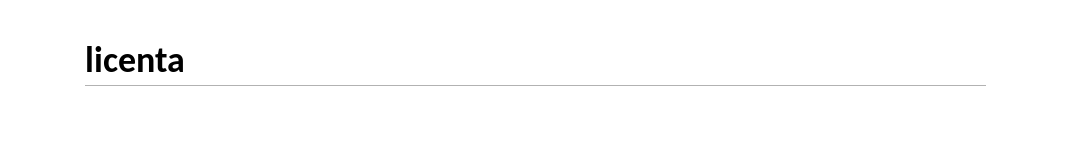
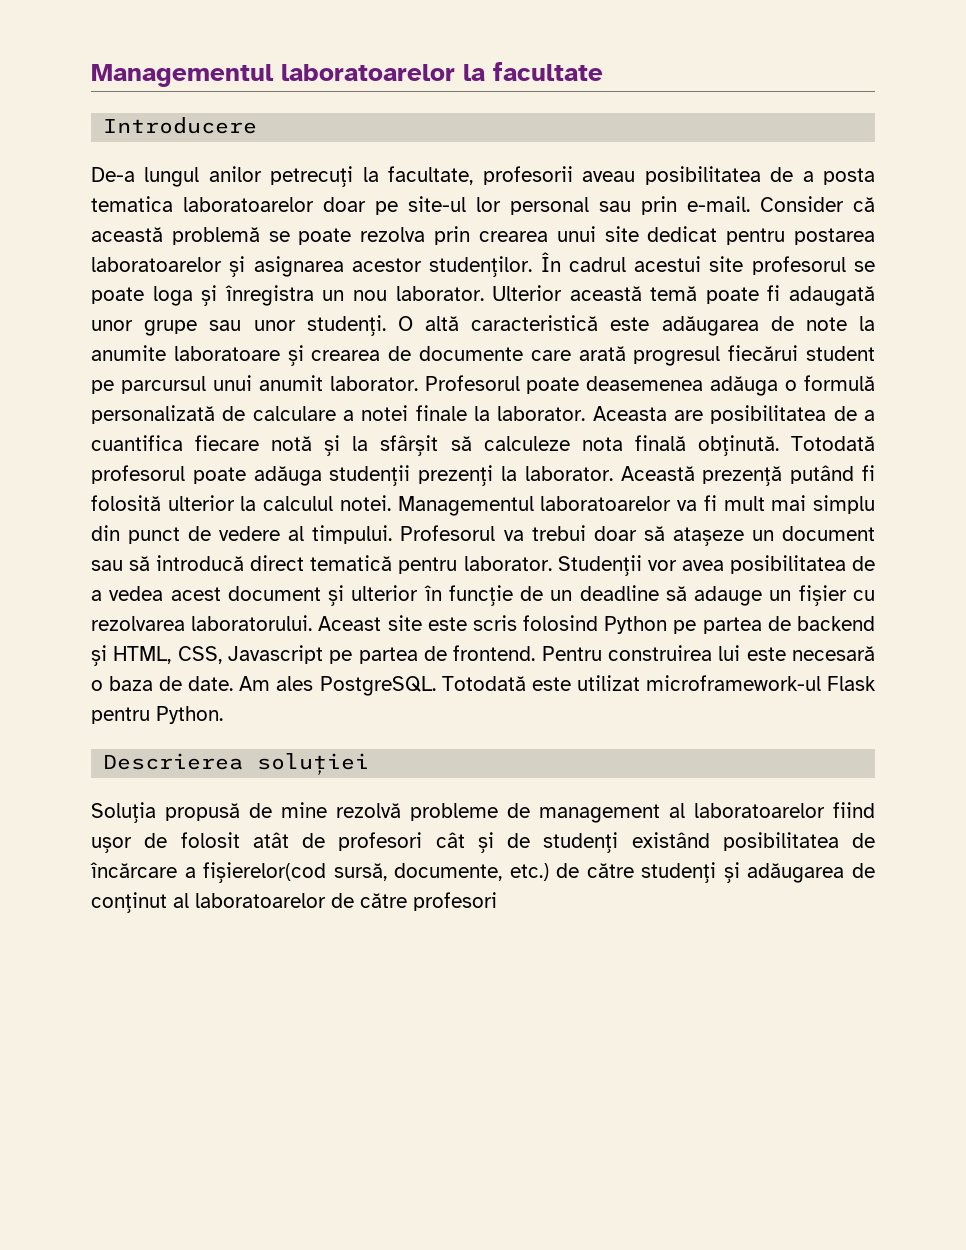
- licenta
+ Managementul laboratoarelor la facultate
+ Introducere
+ De-a lungul anilor petrecuți la facultate, profesorii aveau posibilitatea de a posta tematica laboratoarelor doar pe site-ul lor personal sau prin e-mail. Consider că această problemă se poate rezolva prin crearea unui site dedicat pentru postarea laboratoarelor și asignarea acestor studenților. În cadrul acestui site profesorul se poate loga și înregistra un nou laborator. Ulterior această temă poate fi adaugată unor grupe sau unor studenți. O altă caracteristică este adăugarea de note la anumite laboratoare și crearea de documente care arată progresul fiecărui student pe parcursul unui anumit laborator. Profesorul poate deasemenea adăuga o formulă personalizată de calculare a notei finale la laborator. Aceasta are posibilitatea de a cuantifica fiecare notă și la sfârșit să calculeze nota finală obținută. Totodată profesorul poate adăuga studenții prezenți la laborator. Această prezență putând fi folosită ulterior la calculul notei. Managementul laboratoarelor va fi mult mai simplu din punct de vedere al timpului. Profesorul va trebui doar să atașeze un document sau să introducă direct tematică pentru laborator. Studenții vor avea posibilitatea de a vedea acest document și ulterior în funcție de un deadline să adauge un fișier cu rezolvarea laboratorului. Aceast site este scris folosind Python pe partea de backend și HTML, CSS, Javascript pe partea de frontend. Pentru construirea lui este necesară o baza de date. Am ales PostgreSQL. Totodată este utilizat microframework-ul Flask pentru Python.
+ Descrierea soluției
+ Soluția propusă de mine rezolvă probleme de management al laboratoarelor fiind ușor de folosit atât de profesori cât și de studenți existând posibilitatea de încărcare a fișierelor(cod sursă, documente, etc.) de către studenți și adăugarea de conținut al laboratoarelor de către profesori

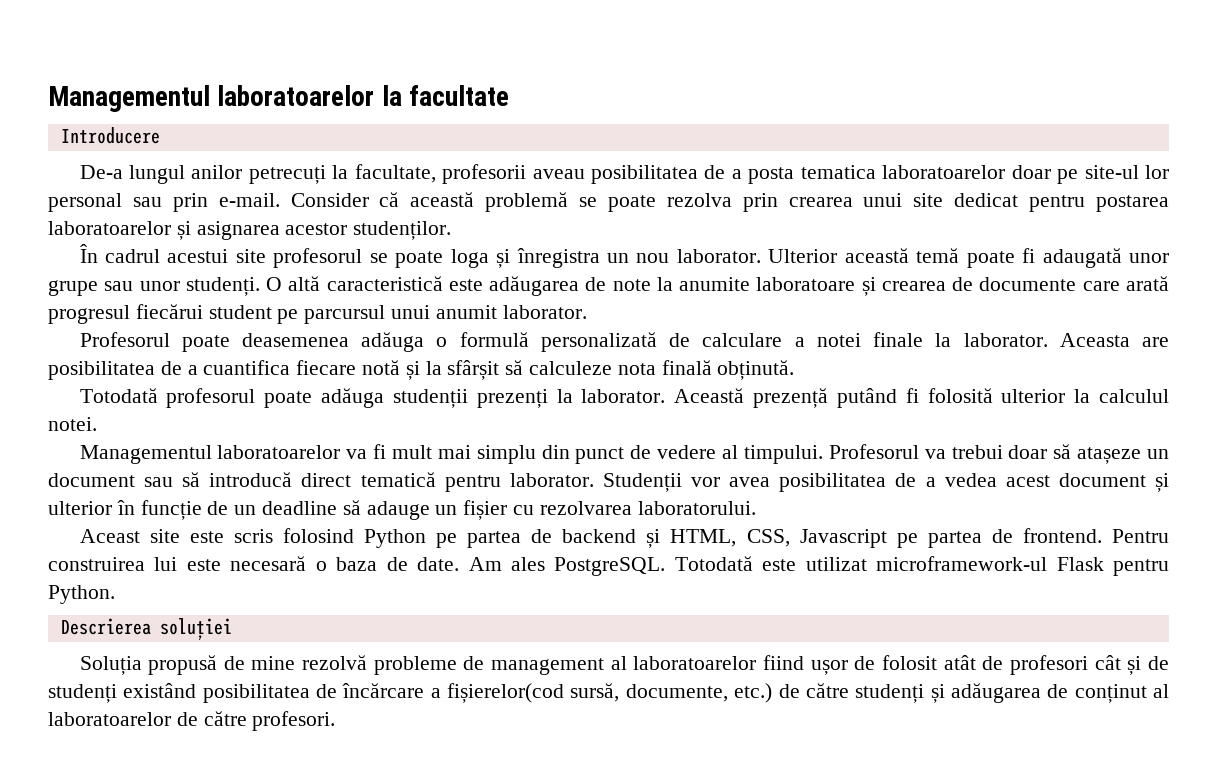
- Consider că această problemă se poate rezolva prin crearea unui site dedicat pentru postarea laboratoarelor și asignarea acestor studenților. În cadrul acestui site profesorul se poate loga și înregistra un nou laborator.
+ Consider că această problemă se poate rezolva prin crearea unui site dedicat pentru postarea laboratoarelor și asignarea acestor studenților.
+ În cadrul acestui site profesorul se poate loga și înregistra un nou laborator.
- O altă caracteristică este adăugarea de note la anumite laboratoare și crearea de documente care arată progresul fiecărui student pe parcursul unui anumit laborator. Profesorul poate deasemenea adăuga o formulă personalizată de calculare a notei finale la laborator.
+ O altă caracteristică este adăugarea de note la anumite laboratoare și crearea de documente care arată progresul fiecărui student pe parcursul unui anumit laborator.
+ Profesorul poate deasemenea adăuga o formulă personalizată de calculare a notei finale la laborator.
- Aceasta are posibilitatea de a cuantifica fiecare notă și la sfârșit să calculeze nota finală obținută. Totodată profesorul poate adăuga studenții prezenți la laborator.
+ Aceasta are posibilitatea de a cuantifica fiecare notă și la sfârșit să calculeze nota finală obținută.
+ Totodată profesorul poate adăuga studenții prezenți la laborator.
- Această prezență putând fi folosită ulterior la calculul notei. Managementul laboratoarelor va fi mult mai simplu din punct de vedere al timpului.
+ Această prezență putând fi folosită ulterior la calculul notei.
+ Managementul laboratoarelor va fi mult mai simplu din punct de vedere al timpului.
- Studenții vor avea posibilitatea de a vedea acest document și ulterior în funcție de un deadline să adauge un fișier cu rezolvarea laboratorului. Aceast site este scris folosind Python pe partea de backend și HTML, CSS, Javascript pe partea de frontend.
+ Studenții vor avea posibilitatea de a vedea acest document și ulterior în funcție de un deadline să adauge un fișier cu rezolvarea laboratorului.
+ Aceast site este scris folosind Python pe partea de backend și HTML, CSS, Javascript pe partea de frontend.
- Soluția propusă de mine rezolvă probleme de management al laboratoarelor fiind ușor de folosit atât de profesori cât și de studenți existând posibilitatea de încărcare a fișierelor(cod sursă, documente, etc.) de către studenți și adăugarea de conținut al laboratoarelor de către profesori
+ Soluția propusă de mine rezolvă probleme de management al laboratoarelor fiind ușor de folosit atât de profesori cât și de studenți existând posibilitatea de încărcare a fișierelor(cod sursă, documente, etc.) de către studenți și adăugarea de conținut al laboratoarelor de către profesori.

